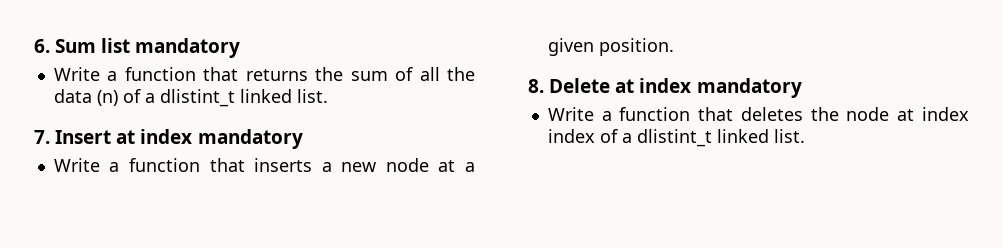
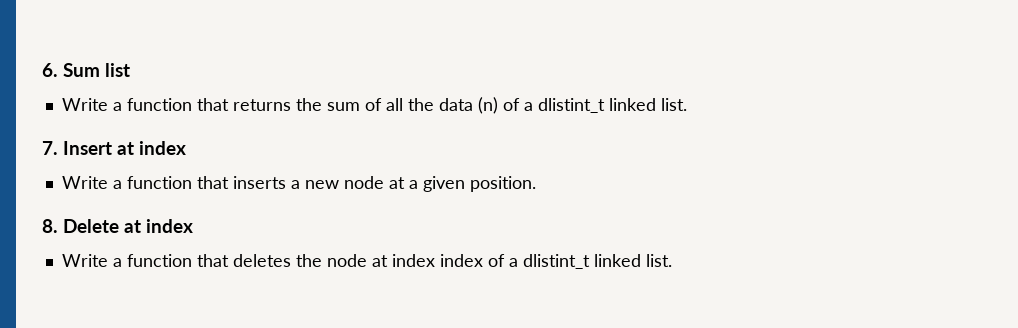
- 6. Sum list mandatory
+ 6. Sum list
- 7. Insert at index mandatory
+ 7. Insert at index
- 8. Delete at index mandatory
+ 8. Delete at index

